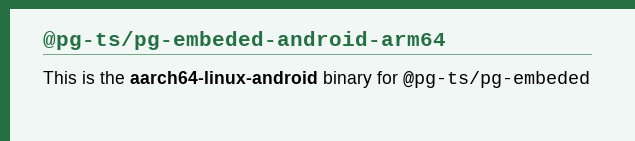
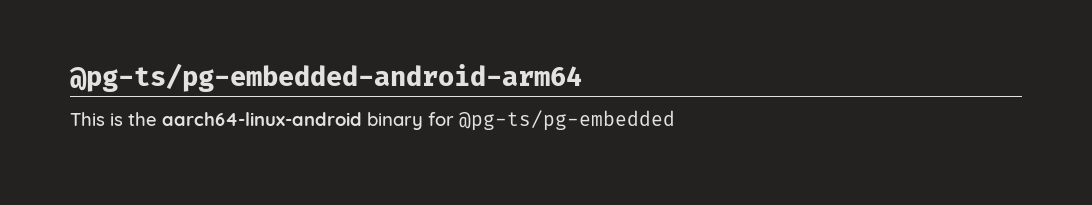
- @pg-ts/pg-embeded-android-arm64
+ @pg-ts/pg-embedded-android-arm64
- This is the aarch64-linux-android binary for @pg-ts/pg-embeded
+ This is the aarch64-linux-android binary for @pg-ts/pg-embedded

